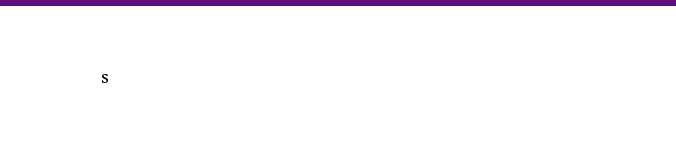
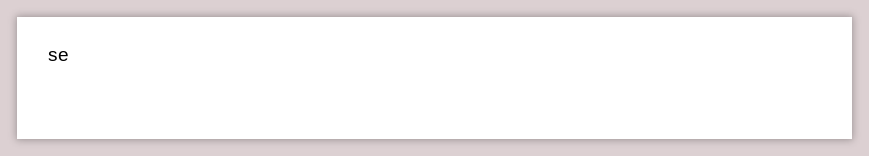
- s
+ se

